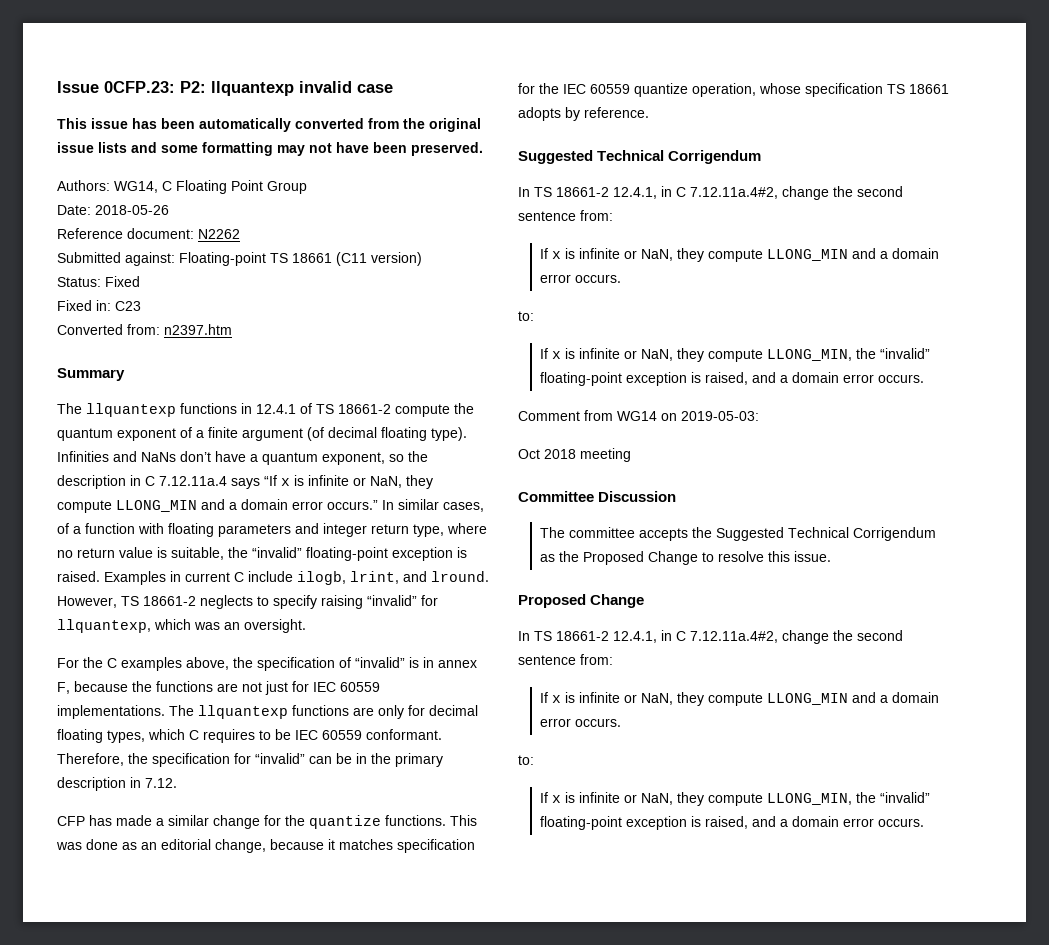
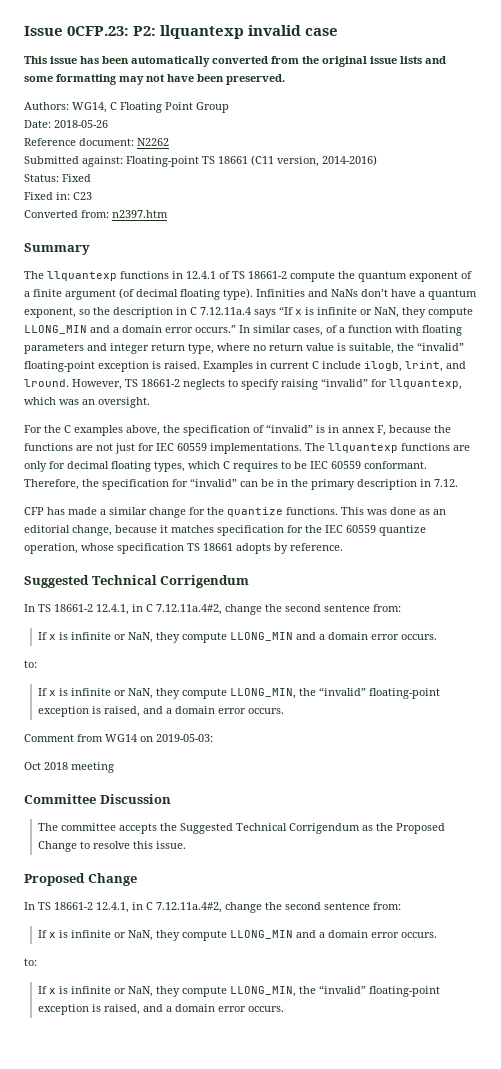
- Submitted against: Floating-point TS 18661 (C11 version)
+ Submitted against: Floating-point TS 18661 (C11 version, 2014-2016)

